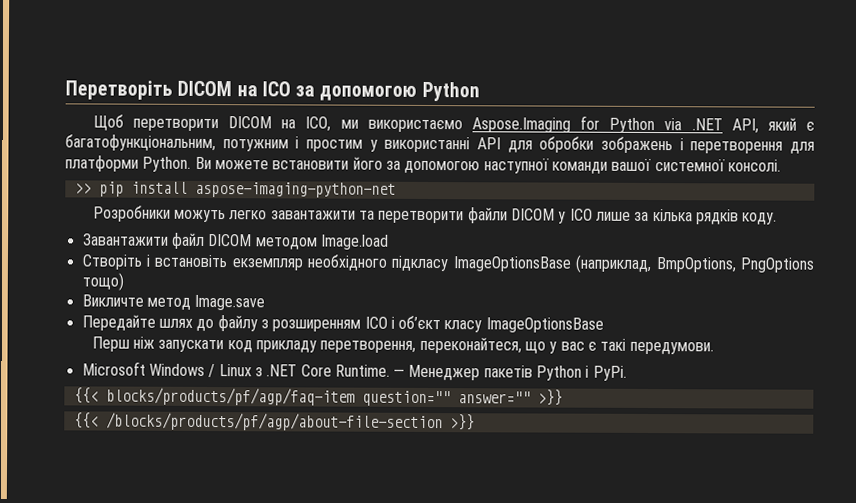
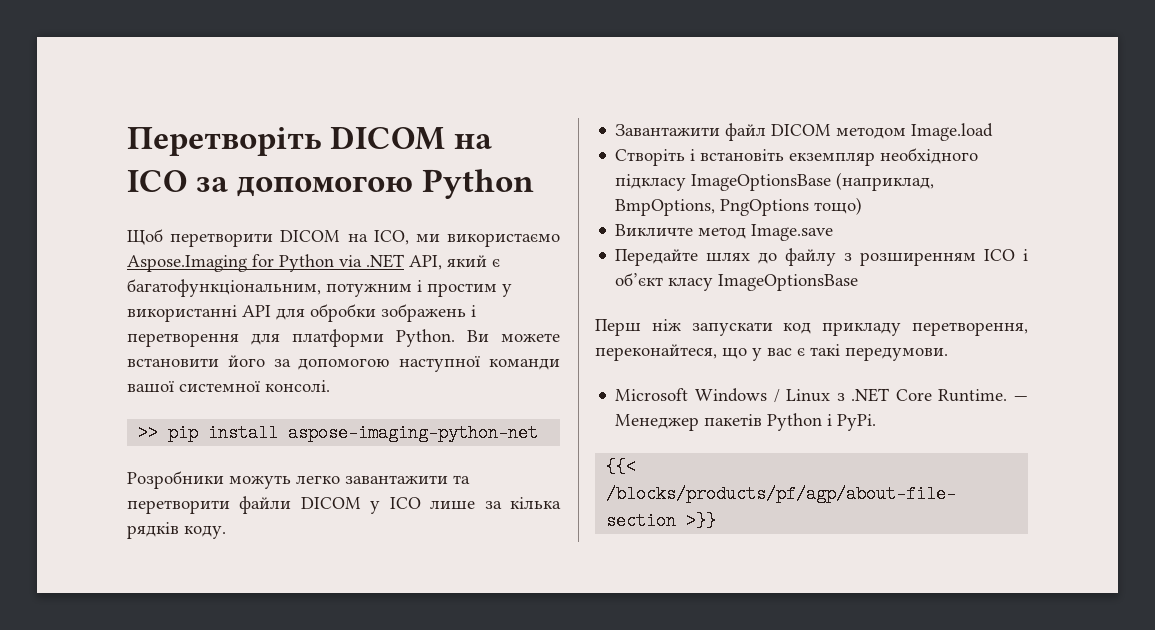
- {{< blocks/products/pf/agp/faq-item question="" answer="" >}}

